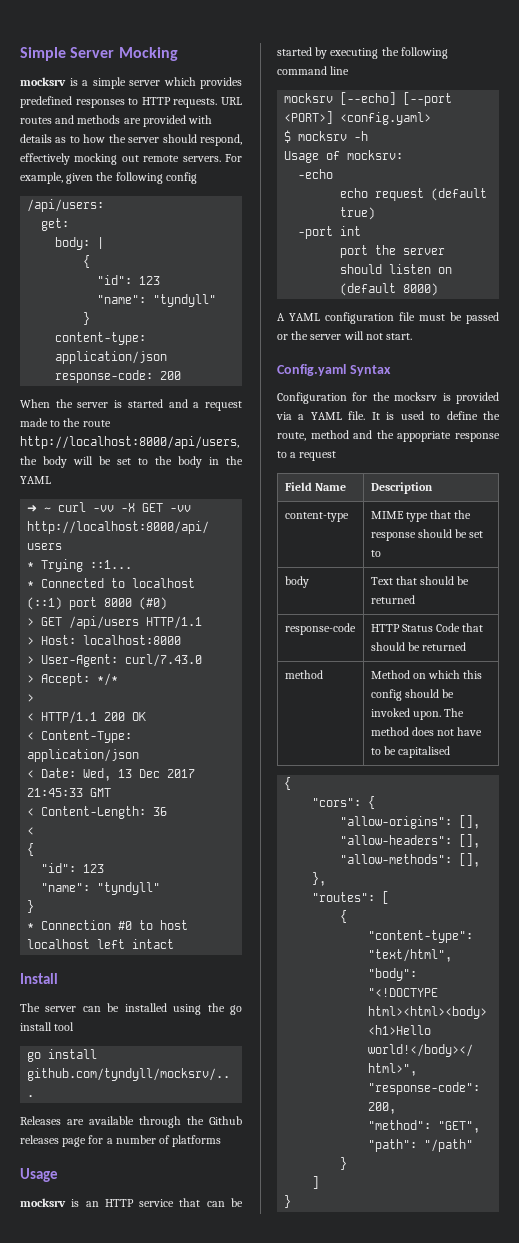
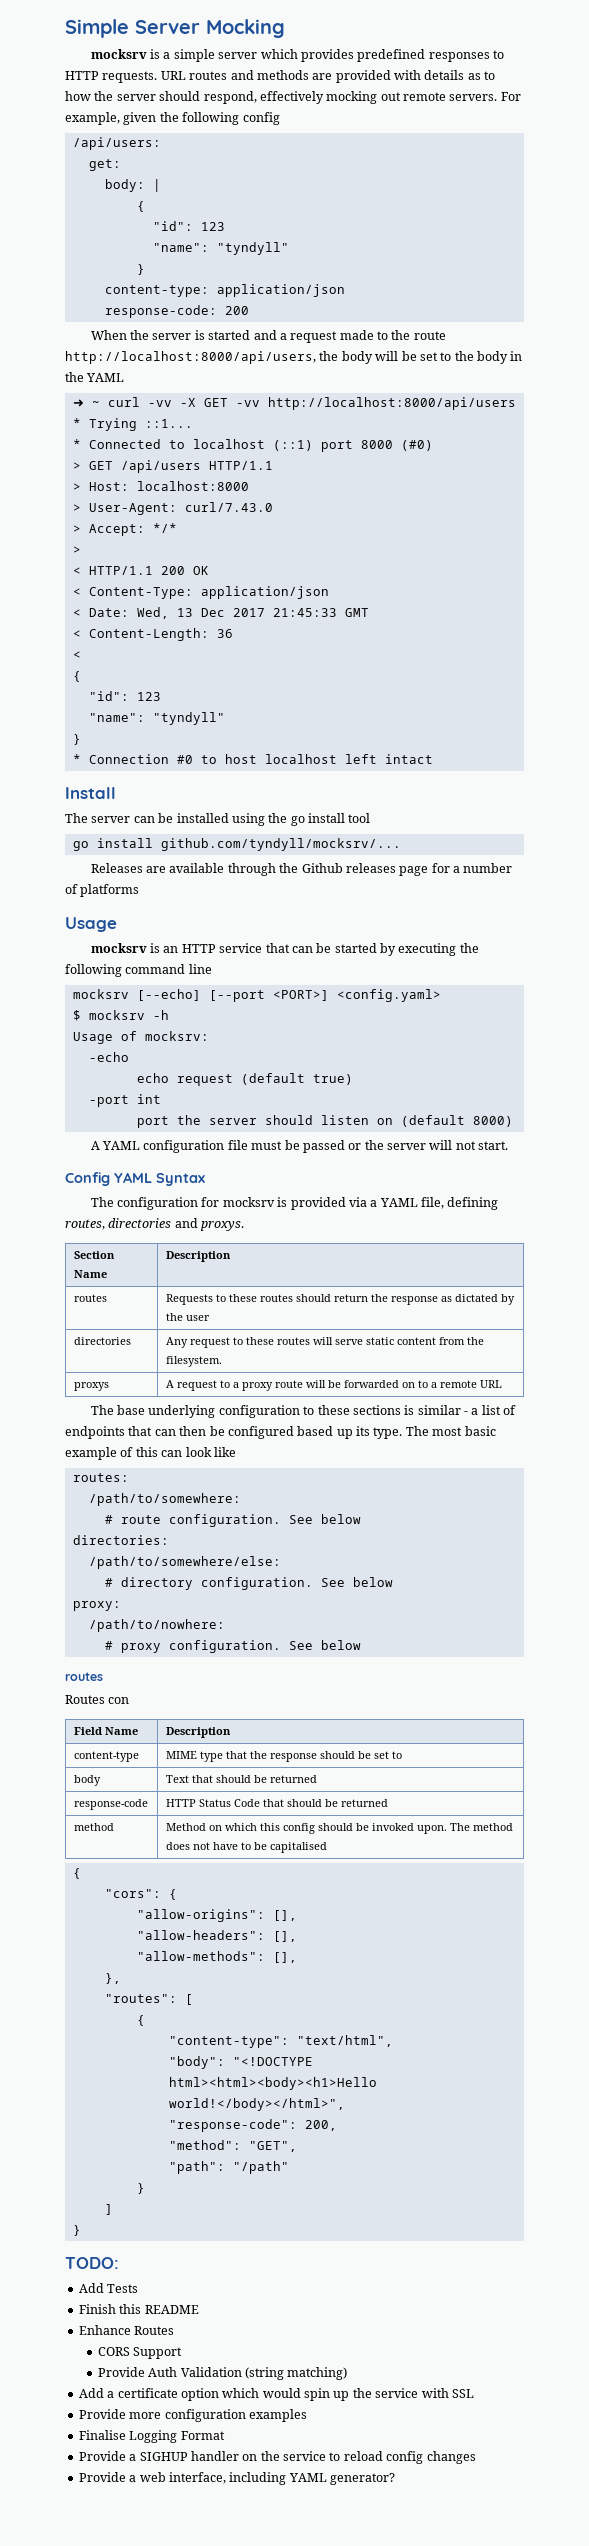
- Config.yaml Syntax
+ Config YAML Syntax
- Configuration for the mocksrv is provided via a YAML file. It is used to define the route, method and the appopriate response to a request
+ The configuration for mocksrv is provided via a YAML file, defining routes, directories and proxys.
+ Section Name | Description
+ routes | Requests to these routes should return the response as dictated by the user
+ directories | Any request to these routes will serve static content from the filesystem.
+ proxys | A request to a proxy route will be forwarded on to a remote URL
+ The base underlying configuration to these sections is similar - a list of endpoints that can then be configured based up its type. The most basic example of this can look like
+ routes:
+ /path/to/somewhere:
+ # route configuration. See below
+ directories:
+ /path/to/somewhere/else:
+ # directory configuration. See below
+ proxy:
+ /path/to/nowhere:
+ # proxy configuration. See below
+ routes
+ Routes con
+ TODO:
+ Add Tests
+ Finish this README
+ Enhance Routes
+ CORS Support
+ Provide Auth Validation (string matching)
+ Add a certificate option which would spin up the service with SSL
+ Provide more configuration examples
+ Finalise Logging Format
+ Provide a SIGHUP handler on the service to reload config changes
+ Provide a web interface, including YAML generator?

